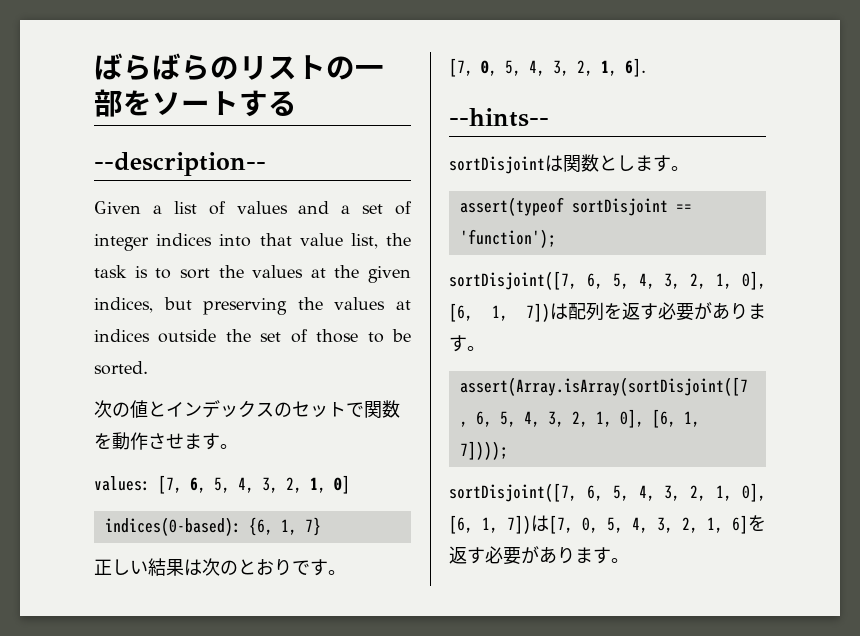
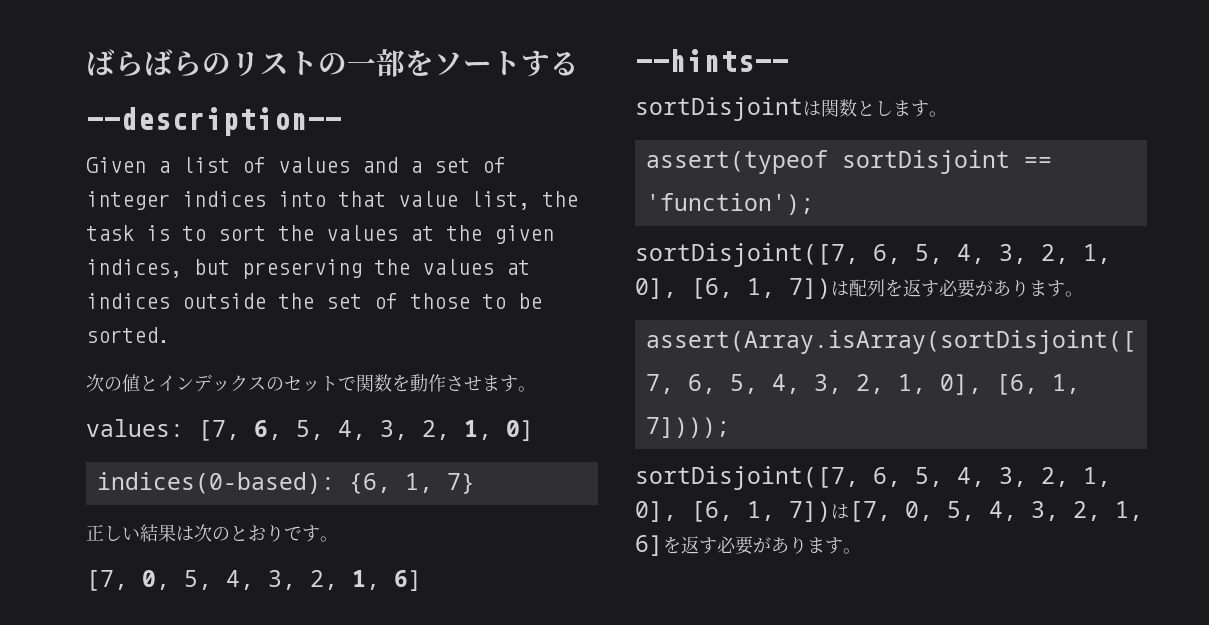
  正しい結果は次のとおりです。
- [7, 0, 5, 4, 3, 2, 1, 6].
+ [7, 0, 5, 4, 3, 2, 1, 6]

